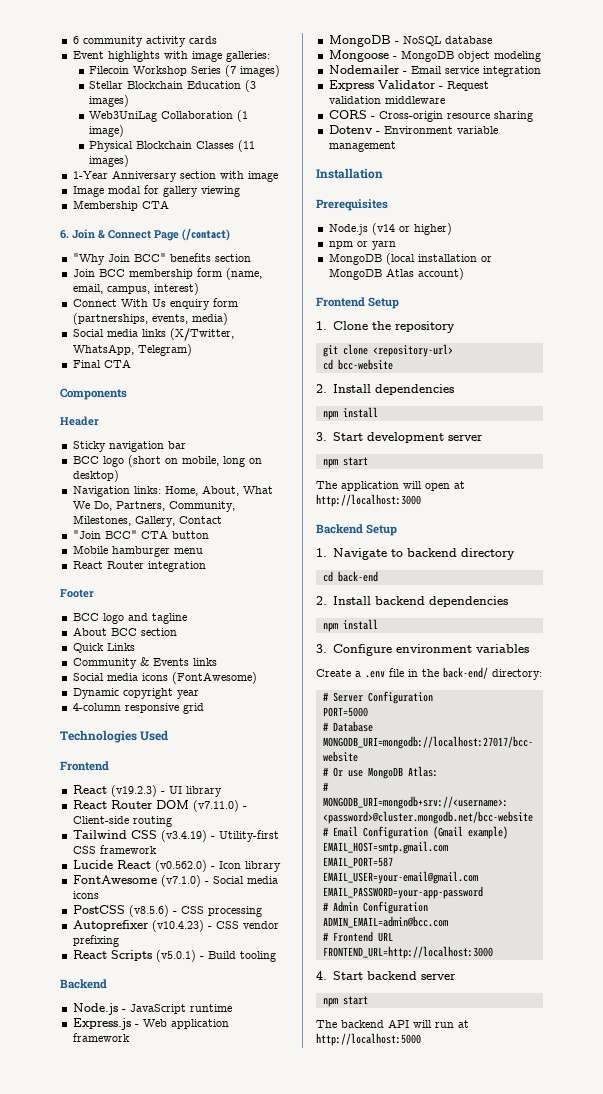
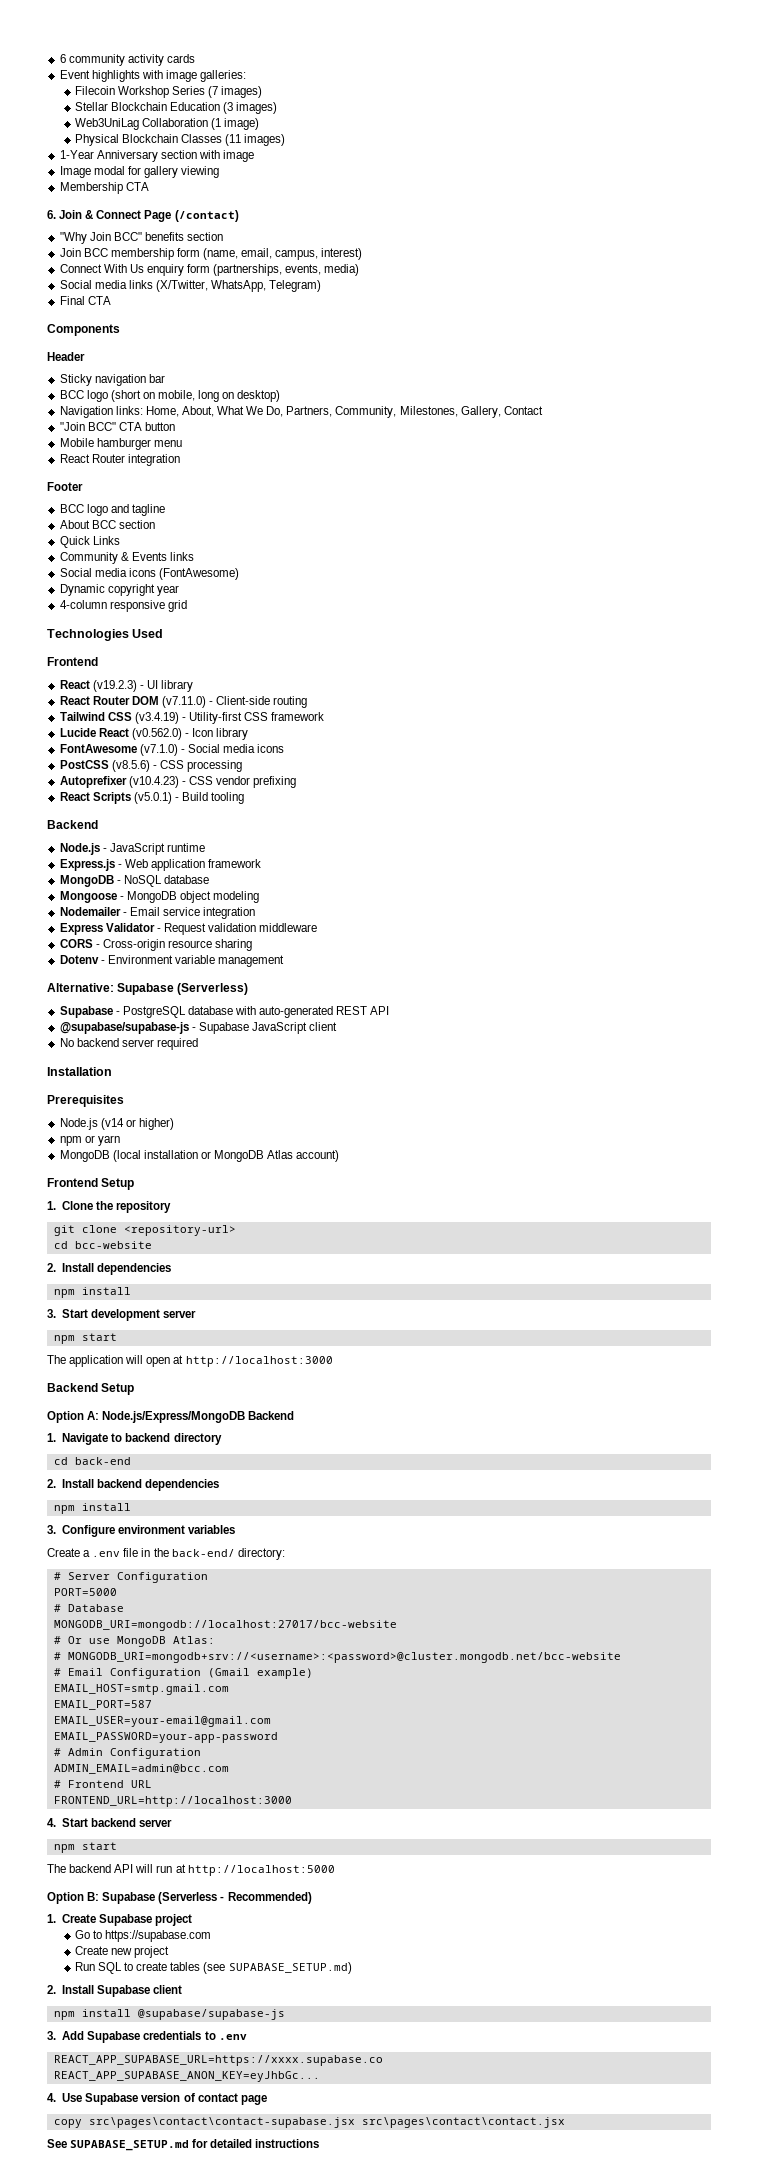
+ Alternative: Supabase (Serverless)
+ Supabase - PostgreSQL database with auto-generated REST API
+ @supabase/supabase-js - Supabase JavaScript client
+ No backend server required
+ Option A: Node.js/Express/MongoDB Backend
+ Option B: Supabase (Serverless - Recommended)
+ 1. Create Supabase project
+ Go to https://supabase.com
+ Create new project
+ Run SQL to create tables (see SUPABASE_SETUP.md)
+ 2. Install Supabase client
+ npm install @supabase/supabase-js
+ 3. Add Supabase credentials to .env
+ REACT_APP_SUPABASE_URL=https://xxxx.supabase.co
+ REACT_APP_SUPABASE_ANON_KEY=eyJhbGc...
+ 4. Use Supabase version of contact page
+ copy src\pages\contact\contact-supabase.jsx src\pages\contact\contact.jsx
+ See SUPABASE_SETUP.md for detailed instructions

